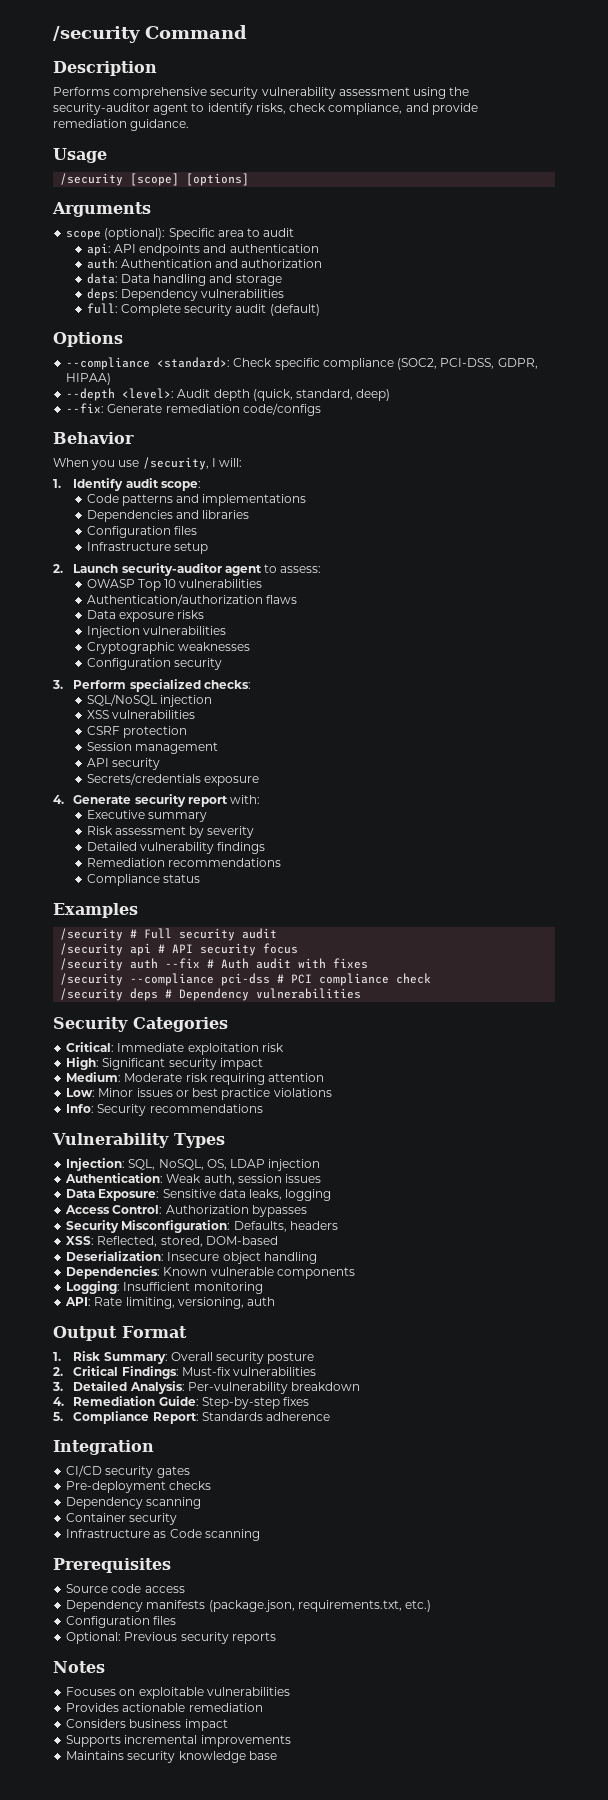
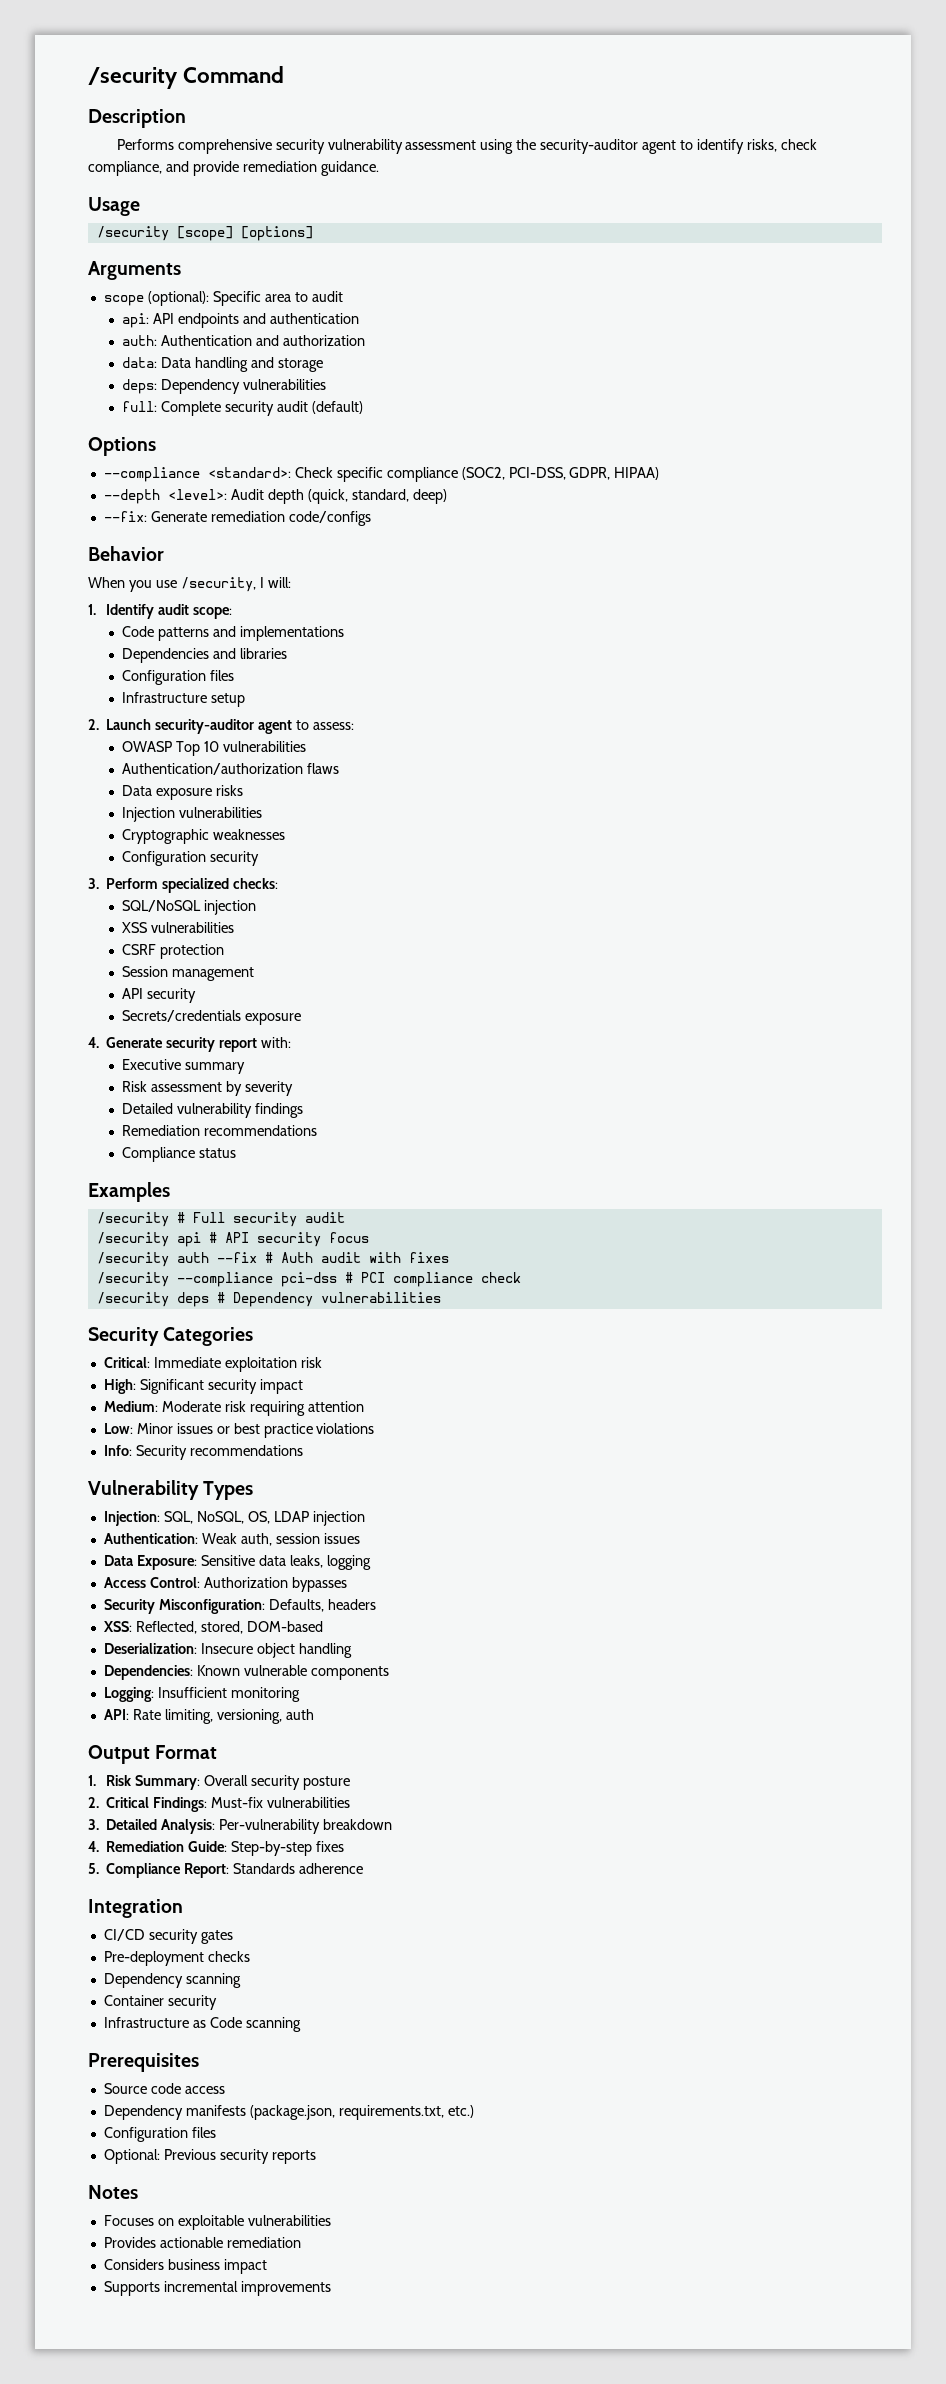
- Maintains security knowledge base

